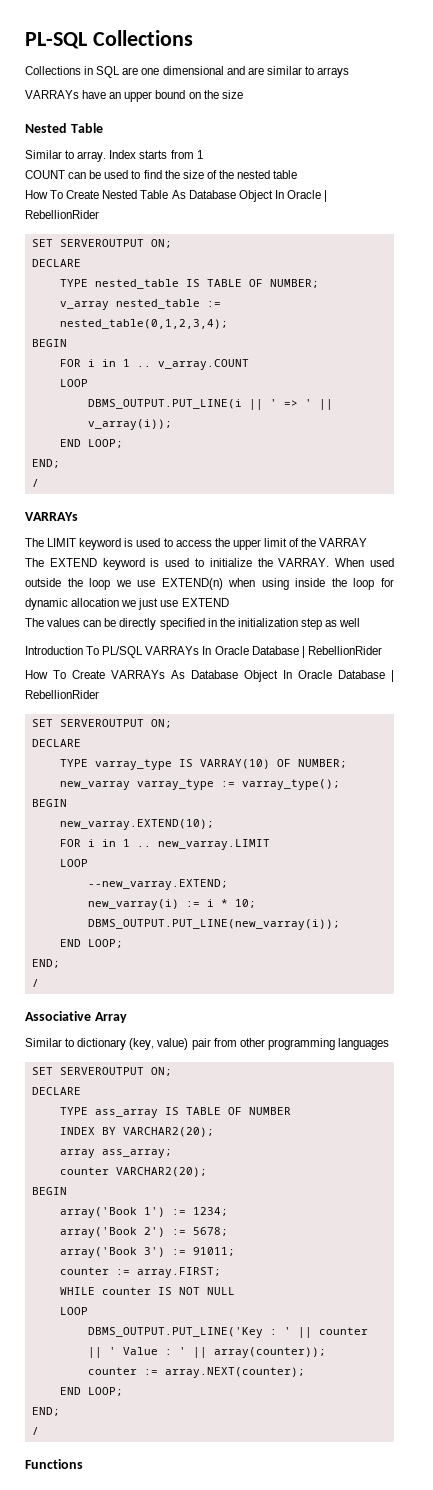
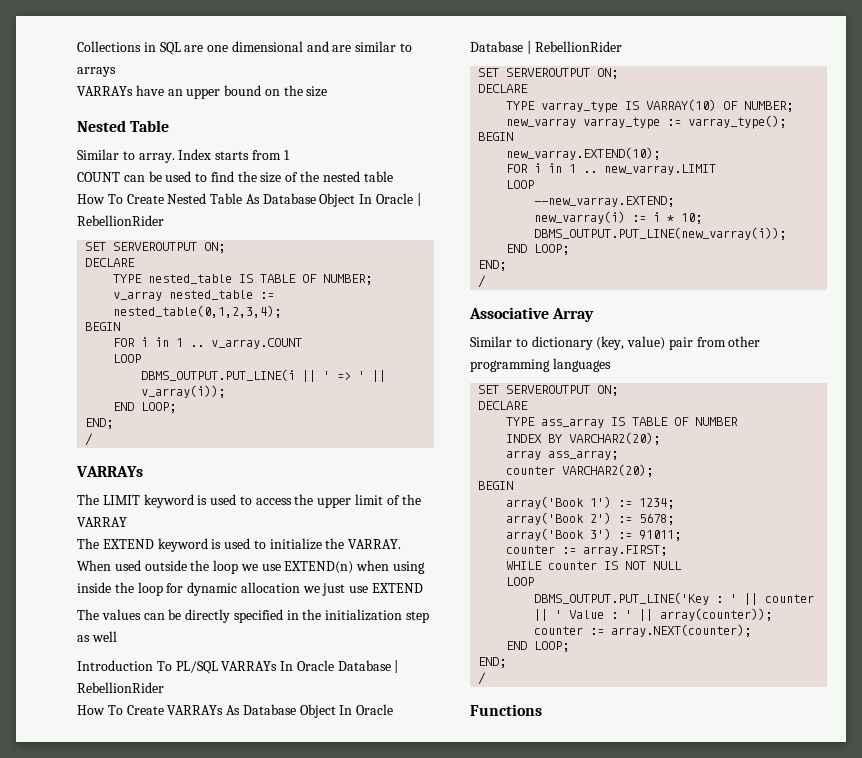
- PL-SQL Collections

